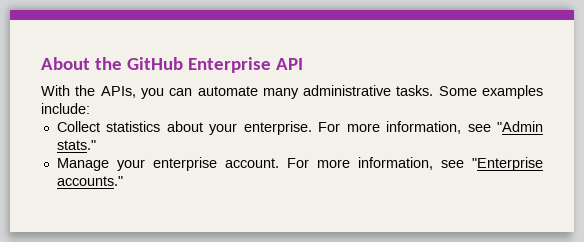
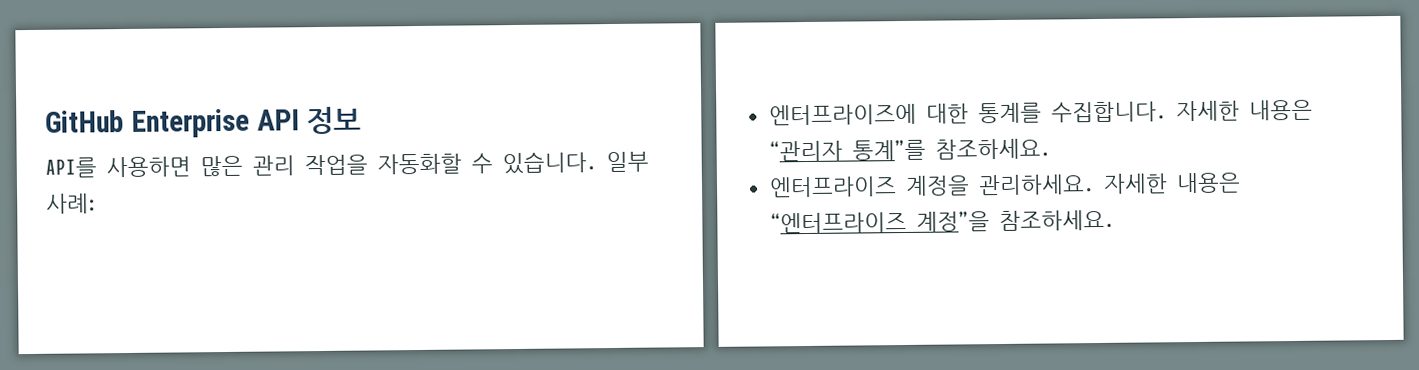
- About the GitHub Enterprise API
- With the APIs, you can automate many administrative tasks. Some examples include:
- Collect statistics about your enterprise. For more information, see "Admin stats."
- Manage your enterprise account. For more information, see "Enterprise accounts."
+ GitHub Enterprise API 정보
+ API를 사용하면 많은 관리 작업을 자동화할 수 있습니다. 일부 사례:
+ 엔터프라이즈에 대한 통계를 수집합니다. 자세한 내용은 “관리자 통계”를 참조하세요.
+ 엔터프라이즈 계정을 관리하세요. 자세한 내용은 “엔터프라이즈 계정”을 참조하세요.

